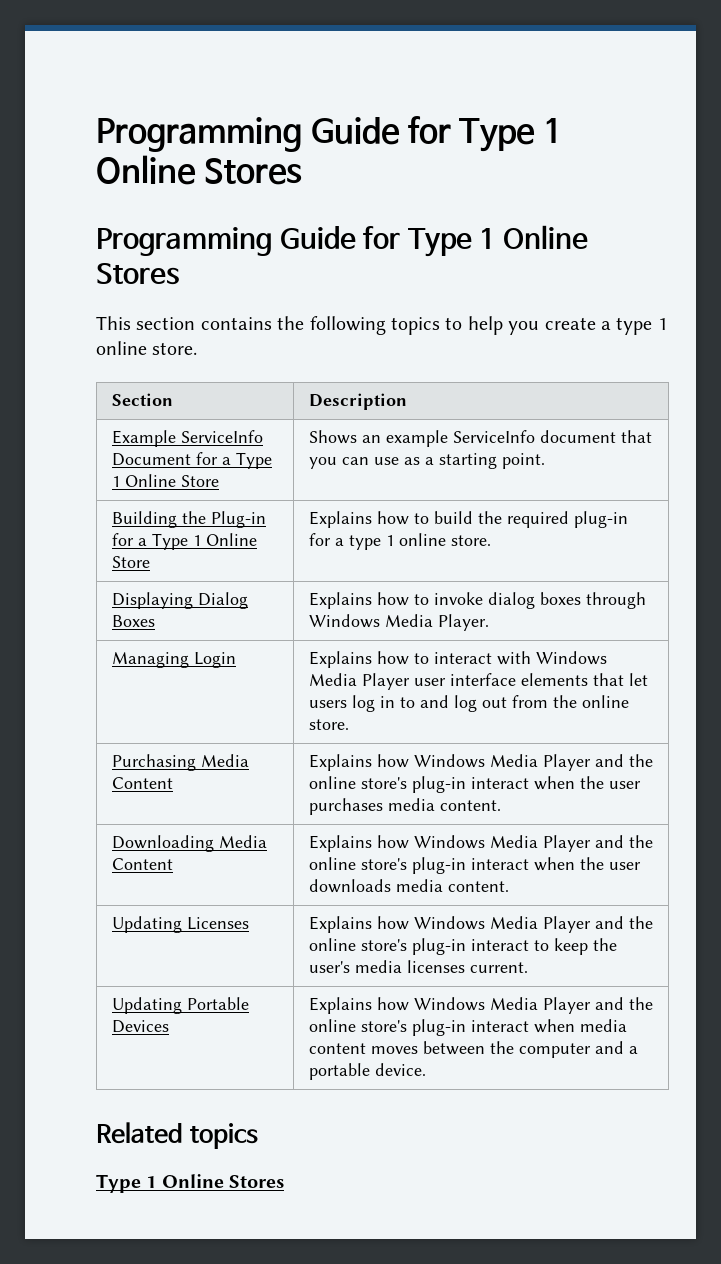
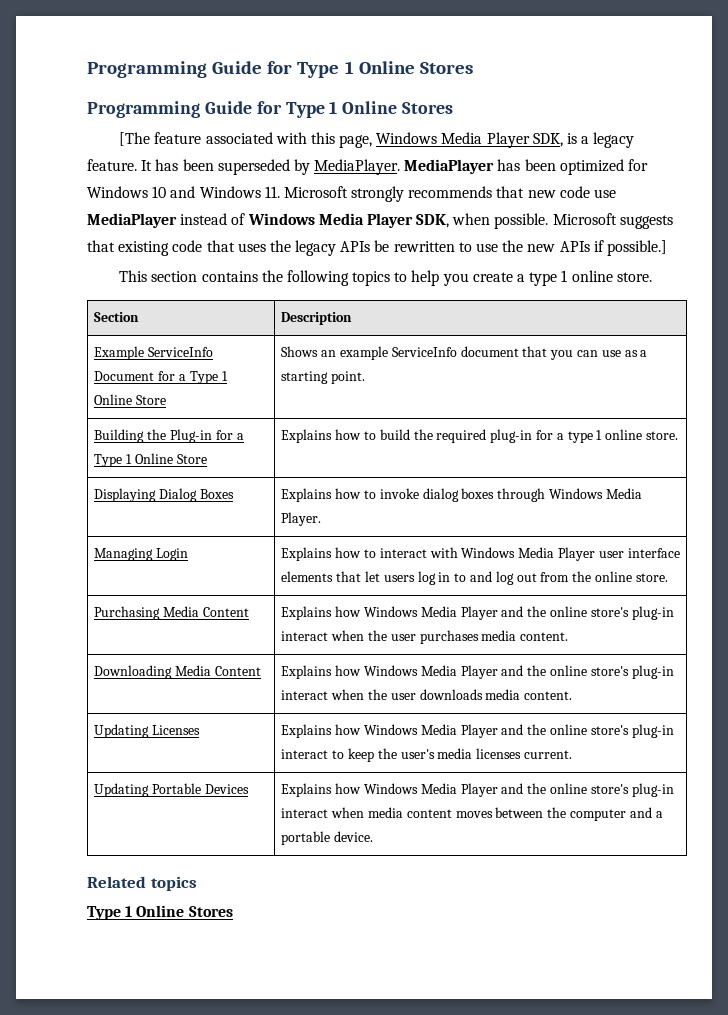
+ [The feature associated with this page, Windows Media Player SDK, is a legacy feature. It has been superseded by MediaPlayer. MediaPlayer has been optimized for Windows 10 and Windows 11. Microsoft strongly recommends that new code use MediaPlayer instead of Windows Media Player SDK, when possible. Microsoft suggests that existing code that uses the legacy APIs be rewritten to use the new APIs if possible.]

